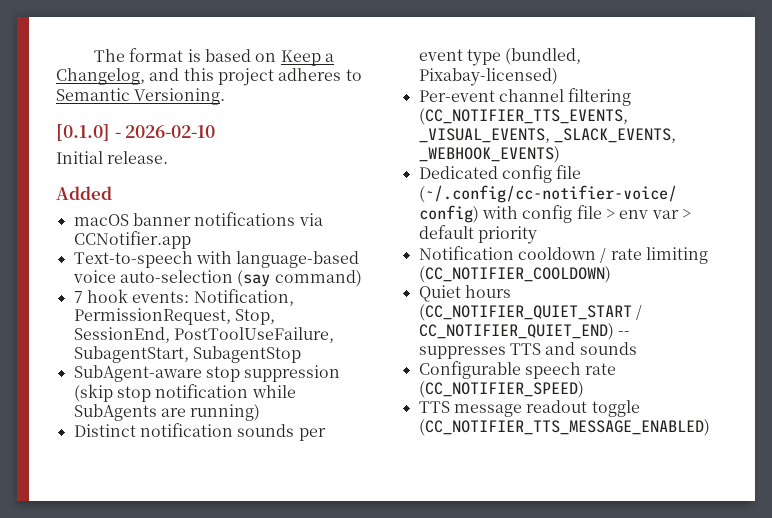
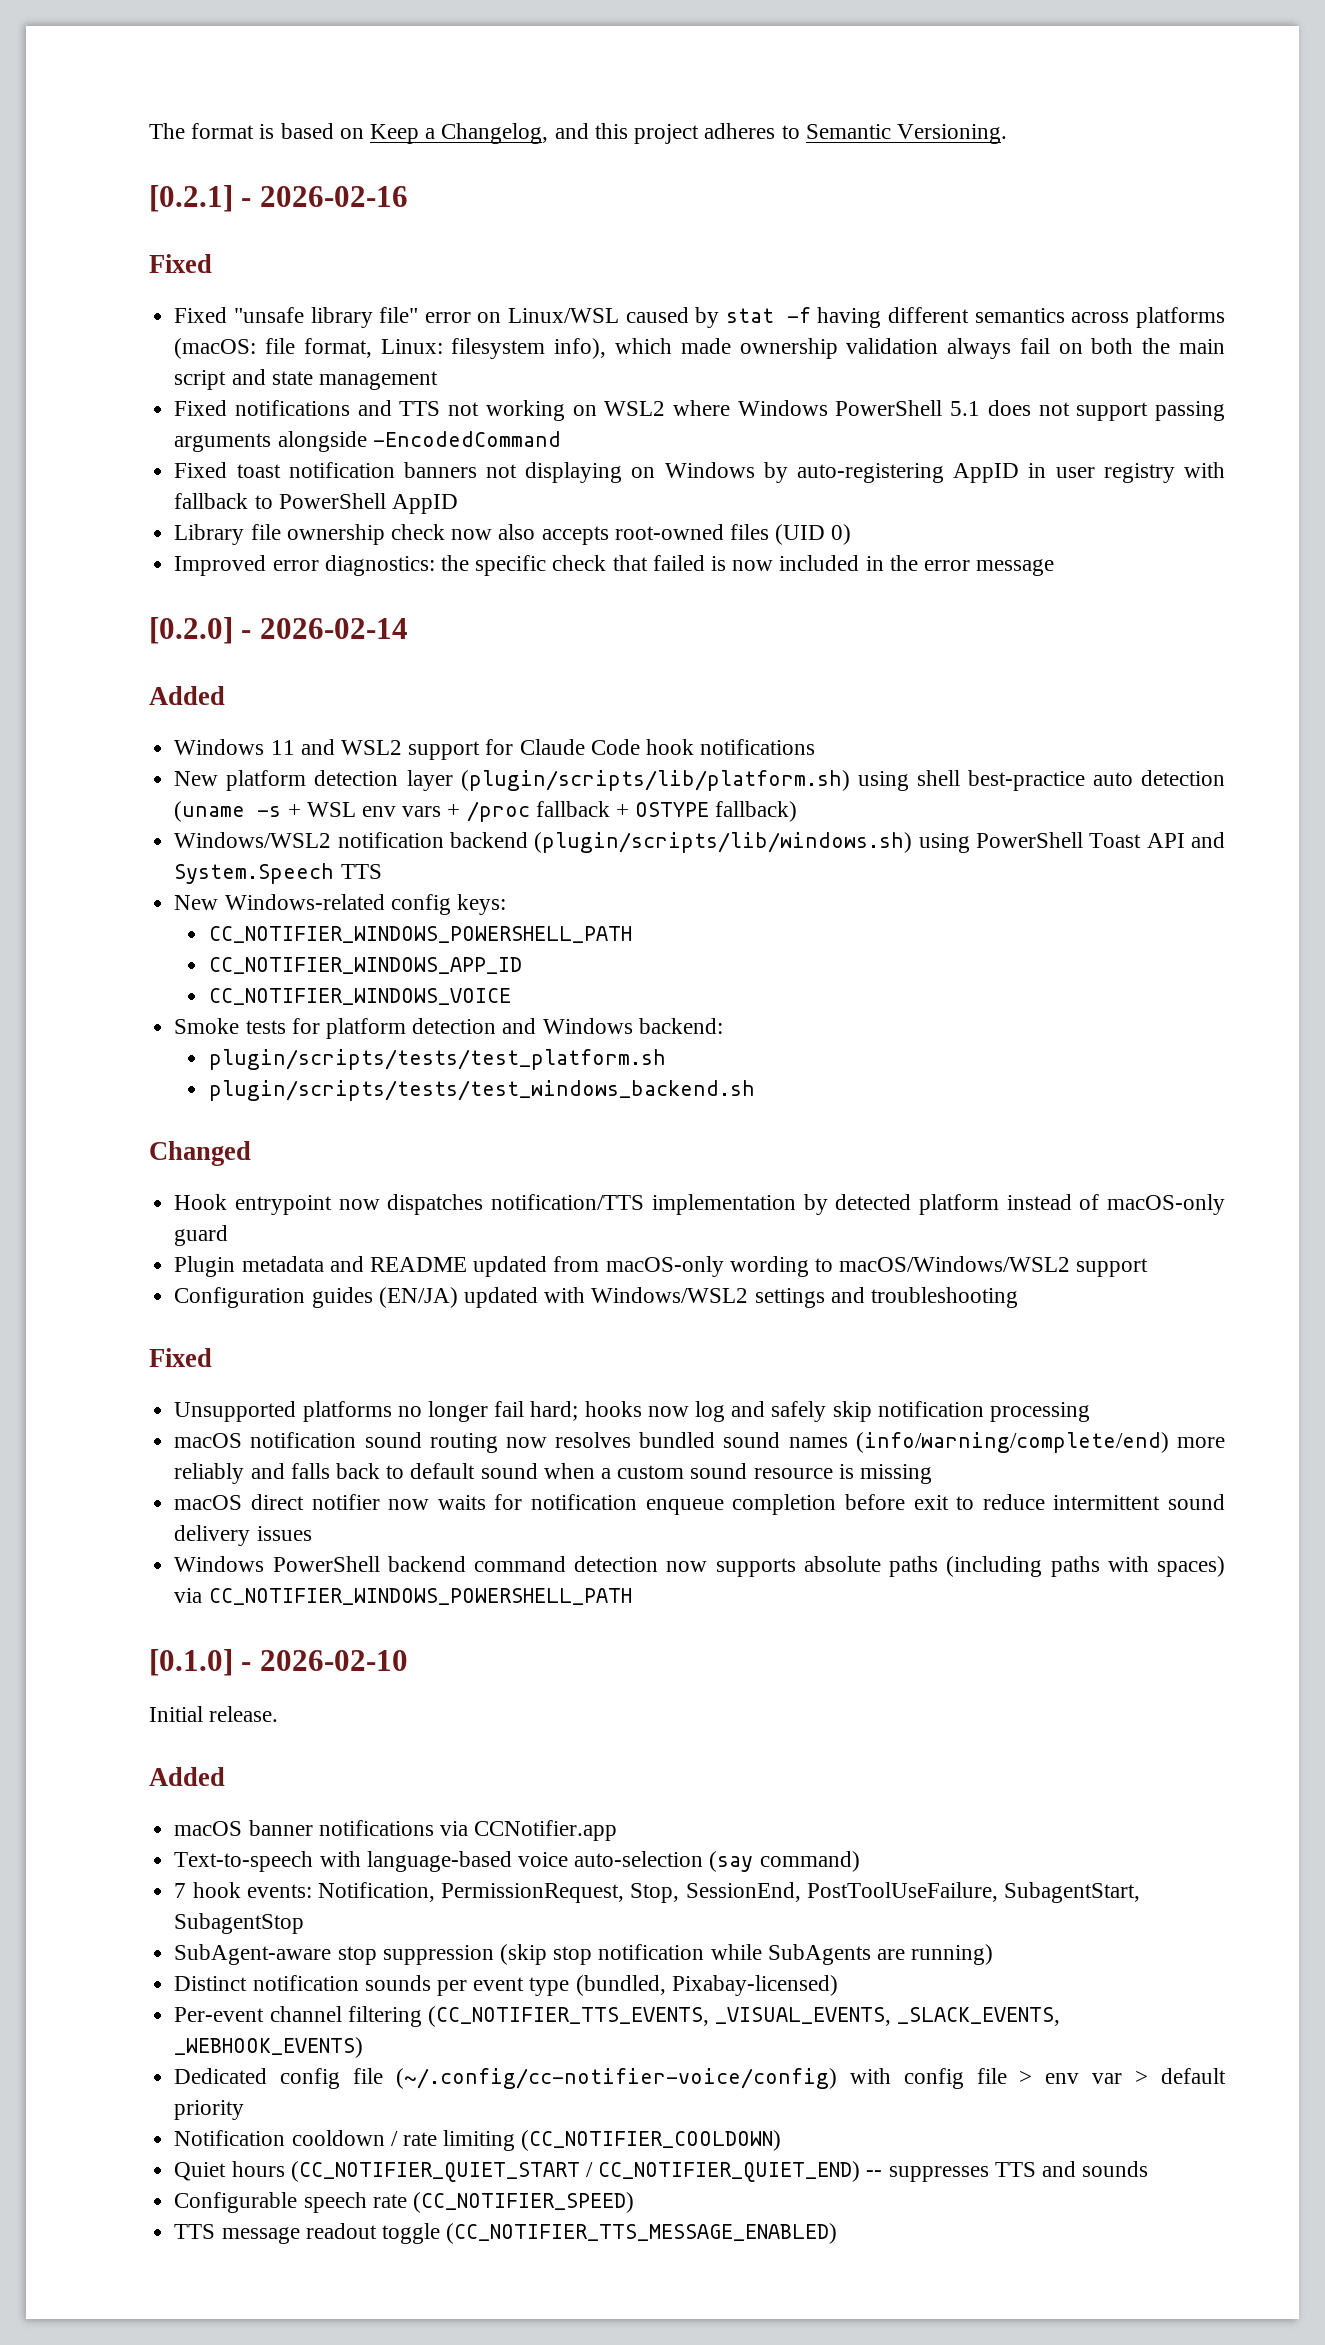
+ [0.2.1] - 2026-02-16
+ Fixed
+ Fixed "unsafe library file" error on Linux/WSL caused by stat -f having different semantics across platforms (macOS: file format, Linux: filesystem info), which made ownership validation always fail on both the main script and state management
+ Fixed notifications and TTS not working on WSL2 where Windows PowerShell 5.1 does not support passing arguments alongside -EncodedCommand
+ Fixed toast notification banners not displaying on Windows by auto-registering AppID in user registry with fallback to PowerShell AppID
+ Library file ownership check now also accepts root-owned files (UID 0)
+ Improved error diagnostics: the specific check that failed is now included in the error message
+ [0.2.0] - 2026-02-14
+ Added
+ Windows 11 and WSL2 support for Claude Code hook notifications
+ New platform detection layer (plugin/scripts/lib/platform.sh) using shell best-practice auto detection (uname -s + WSL env vars + /proc fallback + OSTYPE fallback)
+ Windows/WSL2 notification backend (plugin/scripts/lib/windows.sh) using PowerShell Toast API and System.Speech TTS
+ New Windows-related config keys:
+ CC_NOTIFIER_WINDOWS_POWERSHELL_PATH
+ CC_NOTIFIER_WINDOWS_APP_ID
+ CC_NOTIFIER_WINDOWS_VOICE
+ Smoke tests for platform detection and Windows backend:
+ plugin/scripts/tests/test_platform.sh
+ plugin/scripts/tests/test_windows_backend.sh
+ Changed
+ Hook entrypoint now dispatches notification/TTS implementation by detected platform instead of macOS-only guard
+ Plugin metadata and README updated from macOS-only wording to macOS/Windows/WSL2 support
+ Configuration guides (EN/JA) updated with Windows/WSL2 settings and troubleshooting
+ Fixed
+ Unsupported platforms no longer fail hard; hooks now log and safely skip notification processing
+ macOS notification sound routing now resolves bundled sound names (info/warning/complete/end) more reliably and falls back to default sound when a custom sound resource is missing
+ macOS direct notifier now waits for notification enqueue completion before exit to reduce intermittent sound delivery issues
+ Windows PowerShell backend command detection now supports absolute paths (including paths with spaces) via CC_NOTIFIER_WINDOWS_POWERSHELL_PATH

